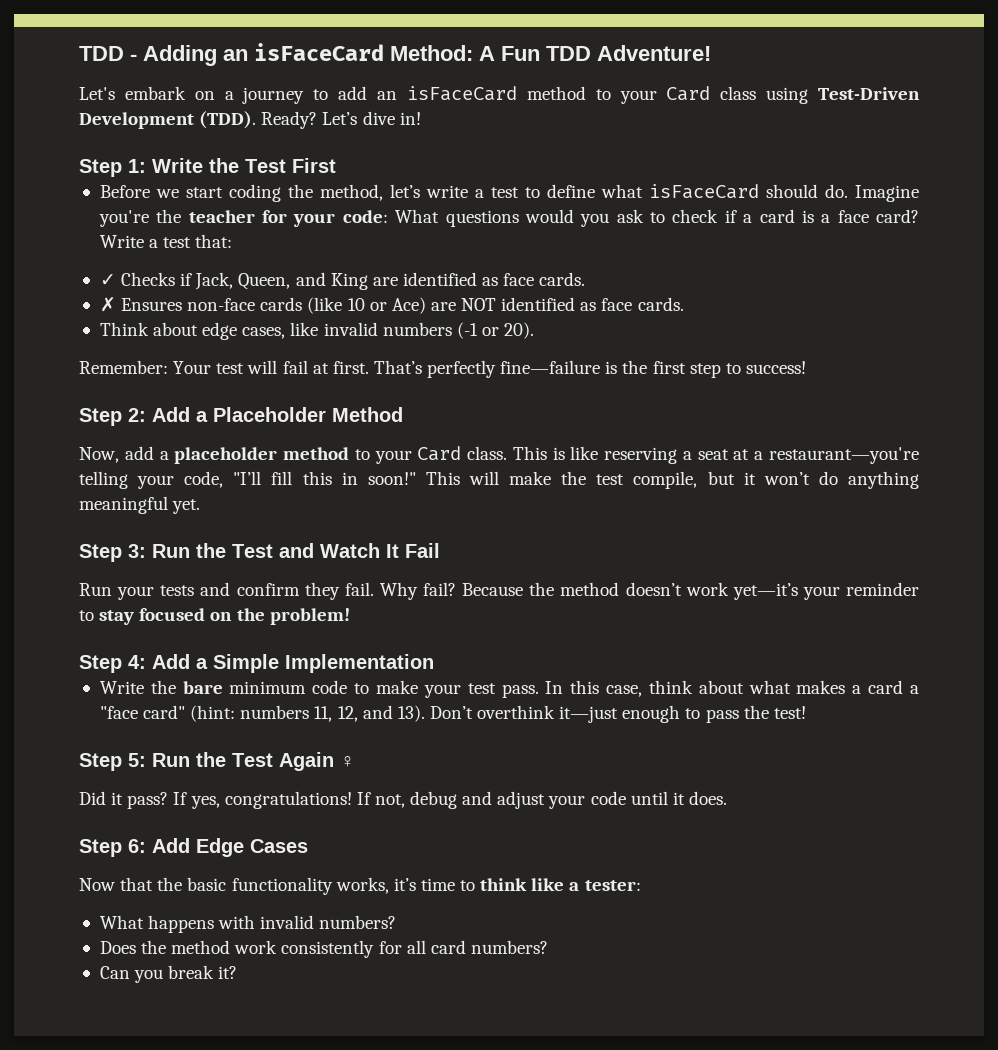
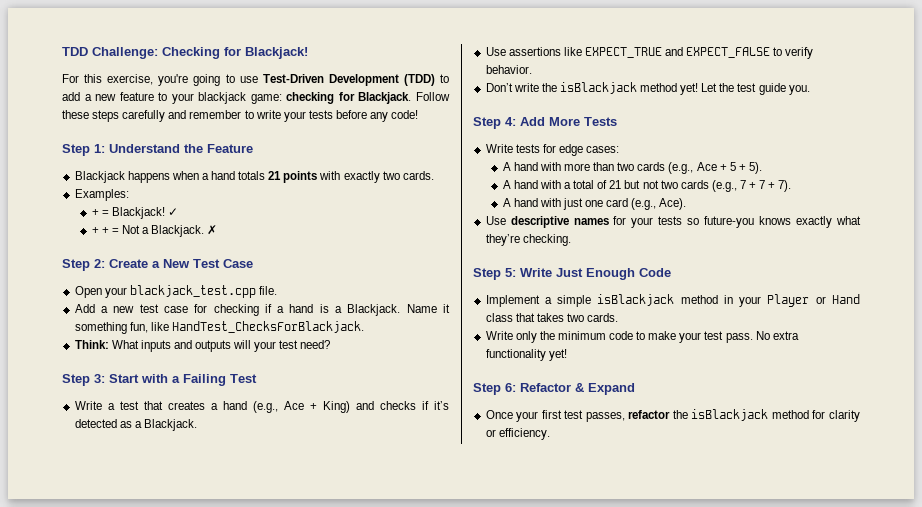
- TDD - Adding an isFaceCard Method: A Fun TDD Adventure!
- Let's embark on a journey to add an isFaceCard method to your Card class using Test-Driven Development (TDD). Ready? Let’s dive in!
- Step 1: Write the Test First
- Before we start coding the method, let’s write a test to define what isFaceCard should do. Imagine you're the teacher for your code: What questions would you ask to check if a card is a face card? Write a test that:
- ✓ Checks if Jack, Queen, and King are identified as face cards.
- ✗ Ensures non-face cards (like 10 or Ace) are NOT identified as face cards.
- Think about edge cases, like invalid numbers (-1 or 20).
- Remember: Your test will fail at first. That’s perfectly fine—failure is the first step to success!
- Step 2: Add a Placeholder Method
- Now, add a placeholder method to your Card class. This is like reserving a seat at a restaurant—you're telling your code, "I’ll fill this in soon!" This will make the test compile, but it won’t do anything meaningful yet.
- Step 3: Run the Test and Watch It Fail
- Run your tests and confirm they fail. Why fail? Because the method doesn’t work yet—it’s your reminder to stay focused on the problem!
- Step 4: Add a Simple Implementation
- Write the bare minimum code to make your test pass.
+ TDD Challenge: Checking for Blackjack!
+ For this exercise, you're going to use Test-Driven Development (TDD) to add a new feature to your blackjack game: checking for Blackjack. Follow these steps carefully and remember to write your tests before any code!
+ Step 1: Understand the Feature
+ Blackjack happens when a hand totals 21 points with exactly two cards.
+ Examples:
+ + = Blackjack! ✓
+ + + = Not a Blackjack. ✗
+ Step 2: Create a New Test Case
+ Open your blackjack_test.cpp file.
+ Add a new test case for checking if a hand is a Blackjack. Name it something fun, like HandTest_ChecksForBlackjack.
+ Think: What inputs and outputs will your test need?
+ Step 3: Start with a Failing Test
+ Write a test that creates a hand (e.g., Ace + King) and checks if it’s detected as a Blackjack.
+ Use assertions like EXPECT_TRUE and EXPECT_FALSE to verify behavior.
+ Don’t write the isBlackjack method yet! Let the test guide you.
+ Step 4: Add More Tests
+ Write tests for edge cases:
+ A hand with more than two cards (e.g., Ace + 5 + 5).
+ A hand with a total of 21 but not two cards (e.g., 7 + 7 + 7).
+ A hand with just one card (e.g., Ace).
+ Use descriptive names for your tests so future-you knows exactly what they’re checking.
+ Step 5: Write Just Enough Code
+ Implement a simple isBlackjack method in your Player or Hand class that takes two cards.
+ Write only the minimum code to make your test pass.
- In this case, think about what makes a card a "face card" (hint: numbers 11, 12, and 13). Don’t overthink it—just enough to pass the test!
- Step 5: Run the Test Again ♀
- Did it pass? If yes, congratulations! If not, debug and adjust your code until it does.
- Step 6: Add Edge Cases
- Now that the basic functionality works, it’s time to think like a tester:
- What happens with invalid numbers?
- Does the method work consistently for all card numbers?
- Can you break it?
+ No extra functionality yet!
+ Step 6: Refactor & Expand
+ Once your first test passes, refactor the isBlackjack method for clarity or efficiency.

